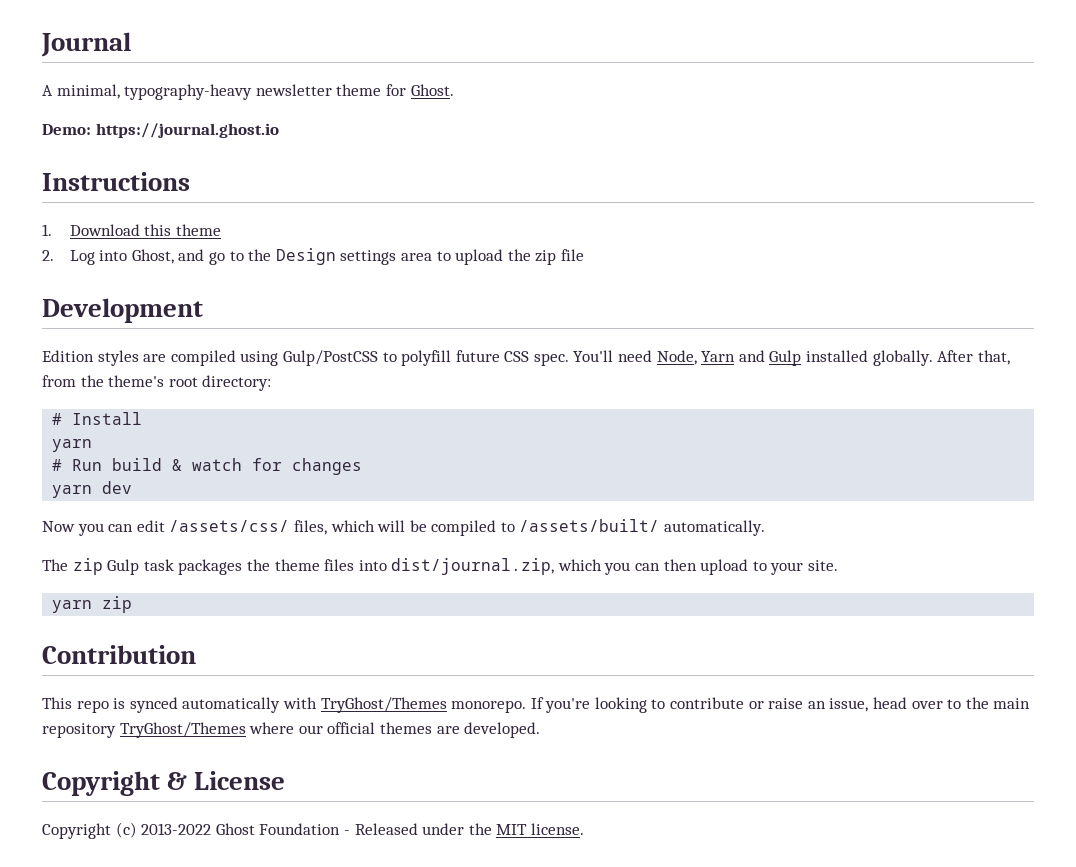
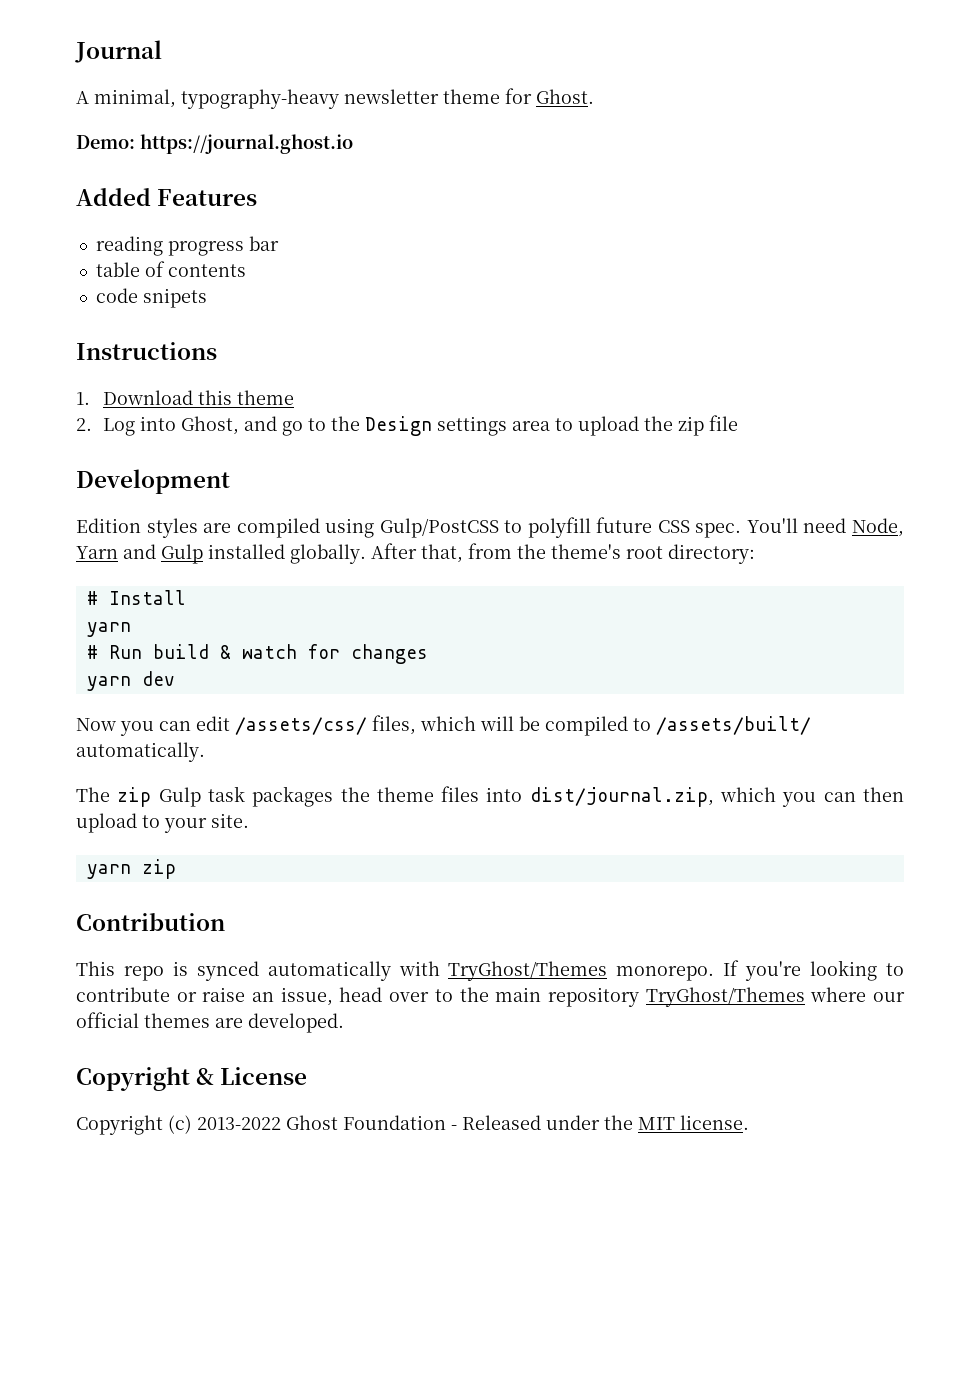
+ Added Features
+ reading progress bar
+ table of contents
+ code snipets

